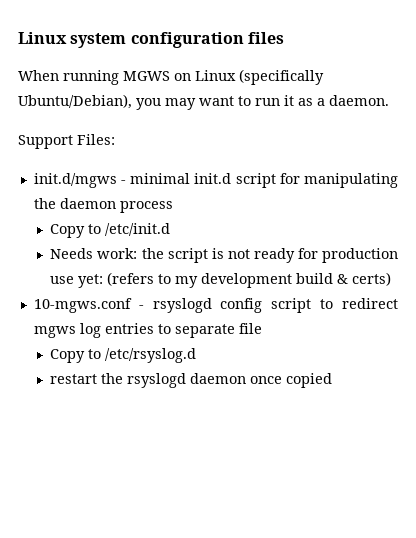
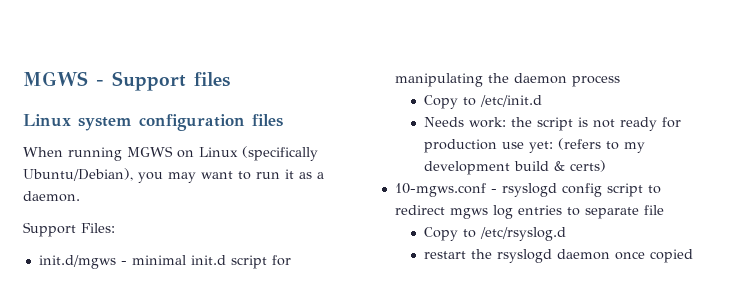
+ MGWS - Support files

